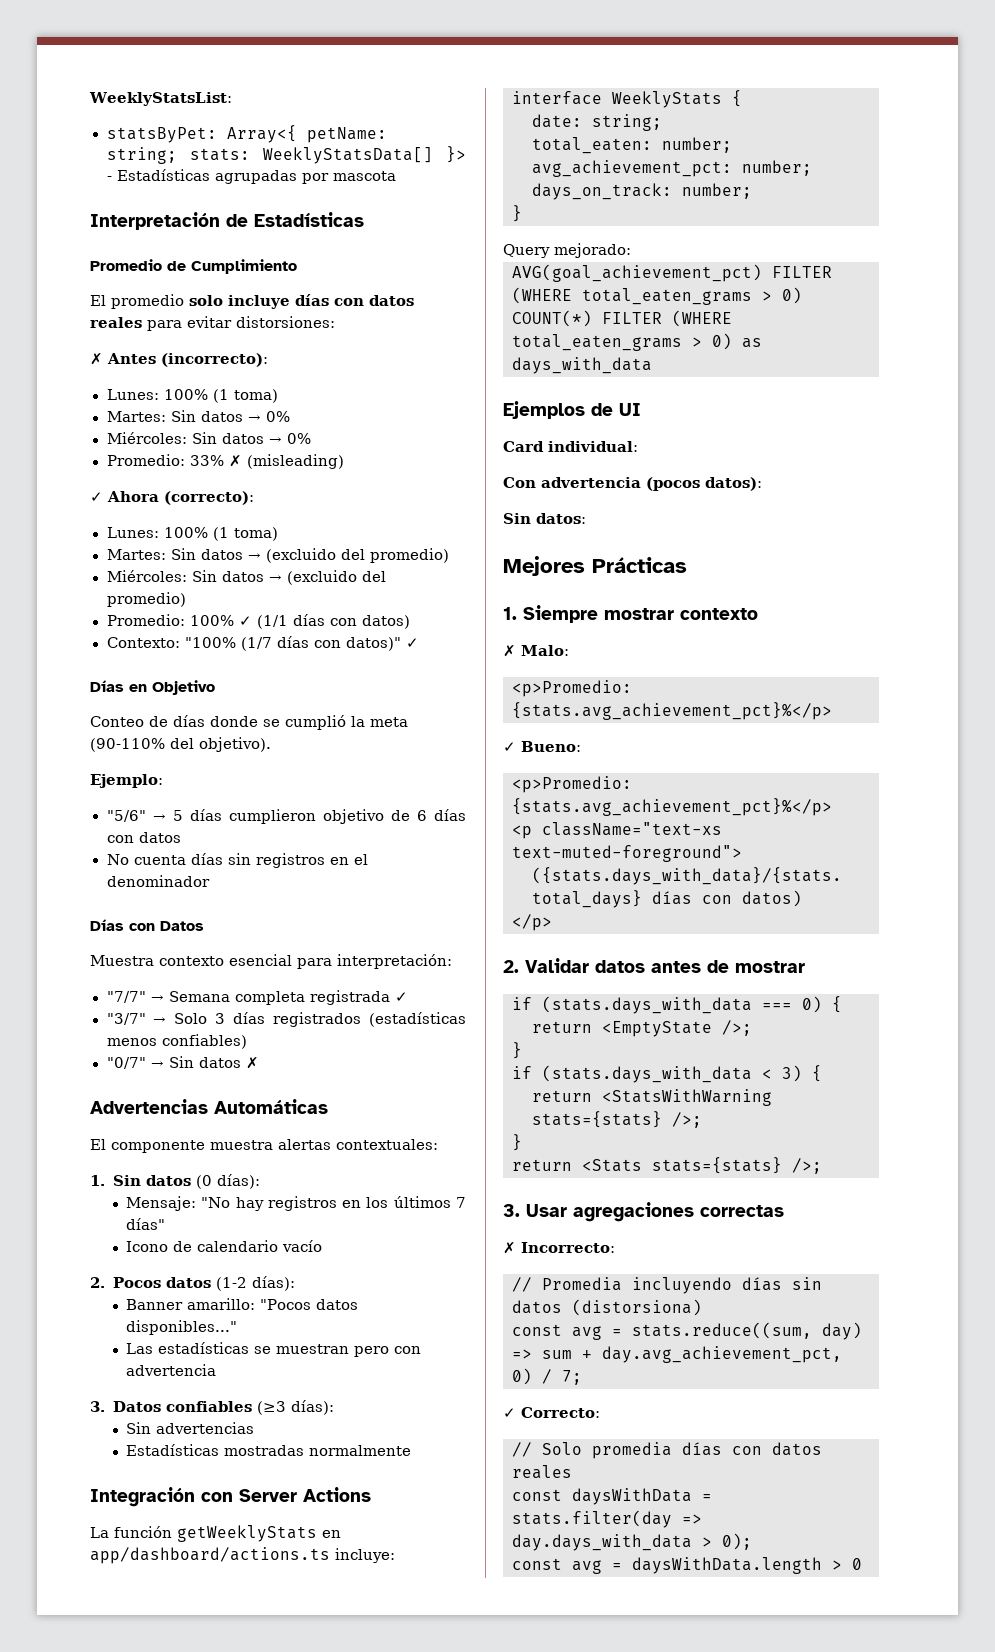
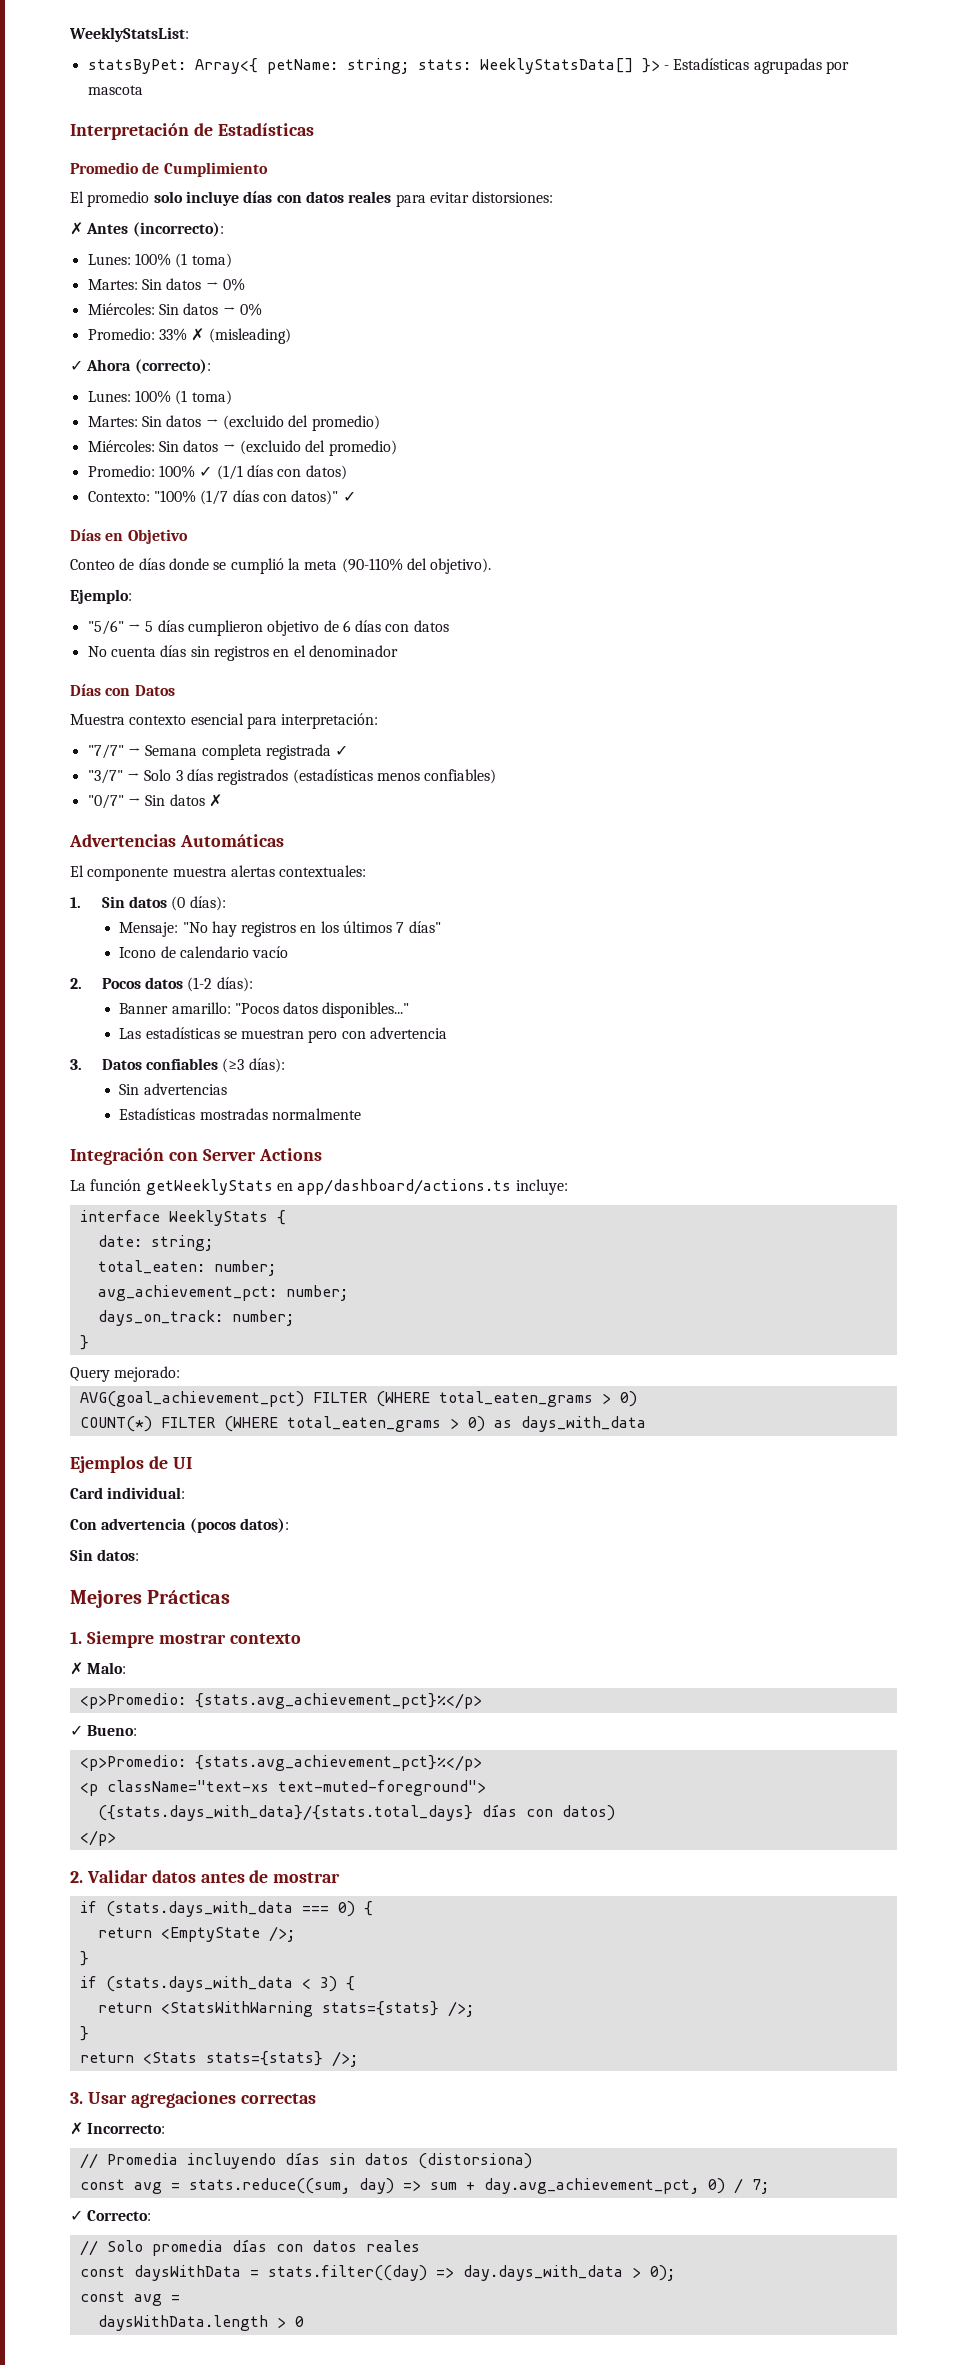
- const daysWithData = stats.filter(day => day.days_with_data > 0);
- const avg = daysWithData.length > 0
+ const daysWithData = stats.filter((day) => day.days_with_data > 0);
+ const avg =
+ daysWithData.length > 0

